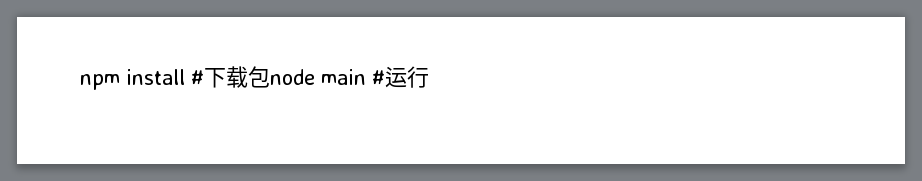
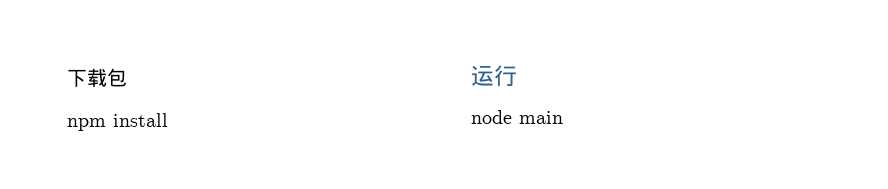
- npm install #下载包node main #运行
+ 下载包
+ npm install
+ 运行
+ node main

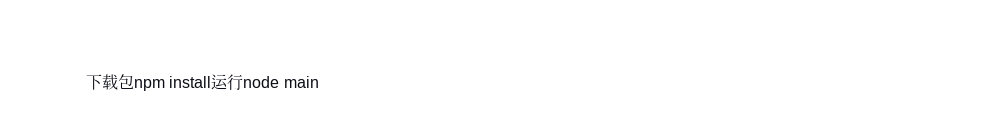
- 下载包
- npm install
- 运行
- node main
+ 下载包npm install运行node main

